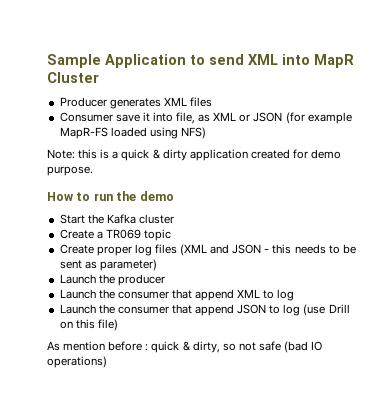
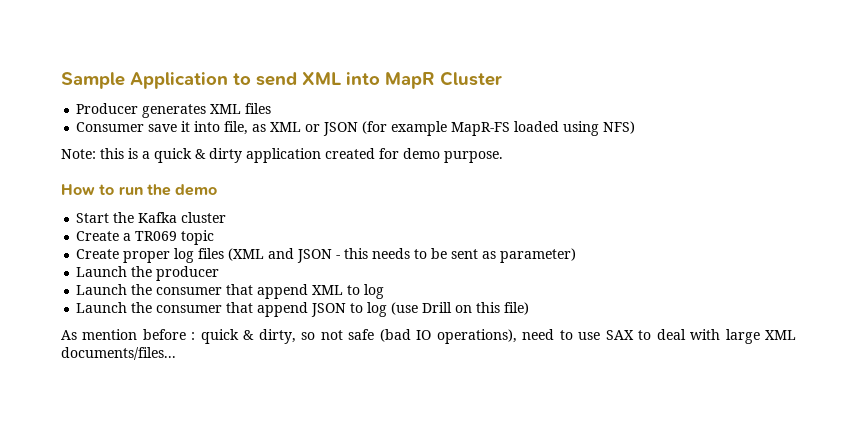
- As mention before : quick & dirty, so not safe (bad IO operations)
+ As mention before : quick & dirty, so not safe (bad IO operations), need to use SAX to deal with large XML documents/files...

